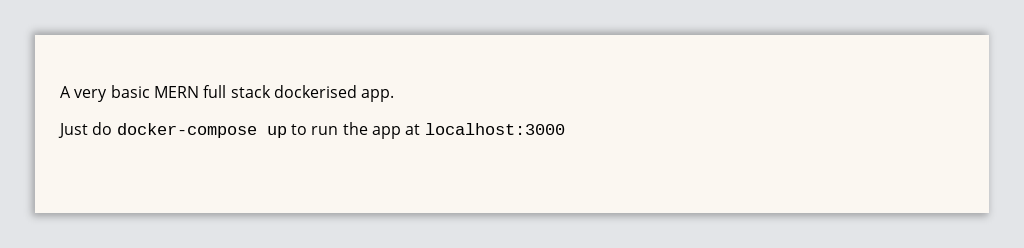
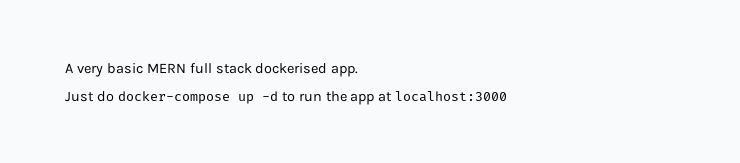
- Just do docker-compose up to run the app at localhost:3000
+ Just do docker-compose up -d to run the app at localhost:3000

